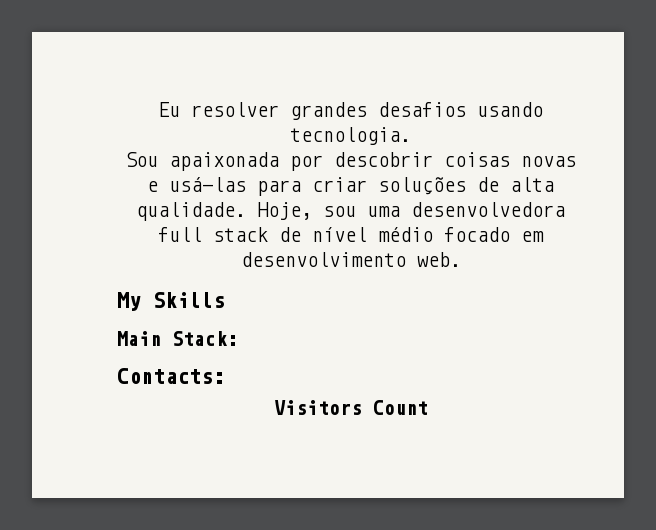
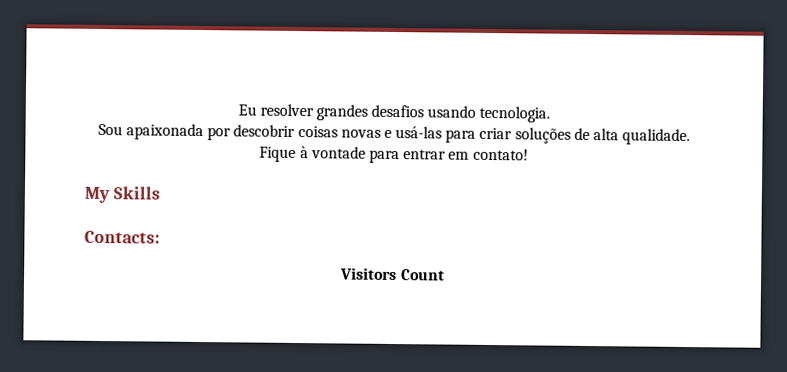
- Hoje, sou uma desenvolvedora full stack de nível médio focado em desenvolvimento web.
+ Fique à vontade para entrar em contato!
- Main Stack:

